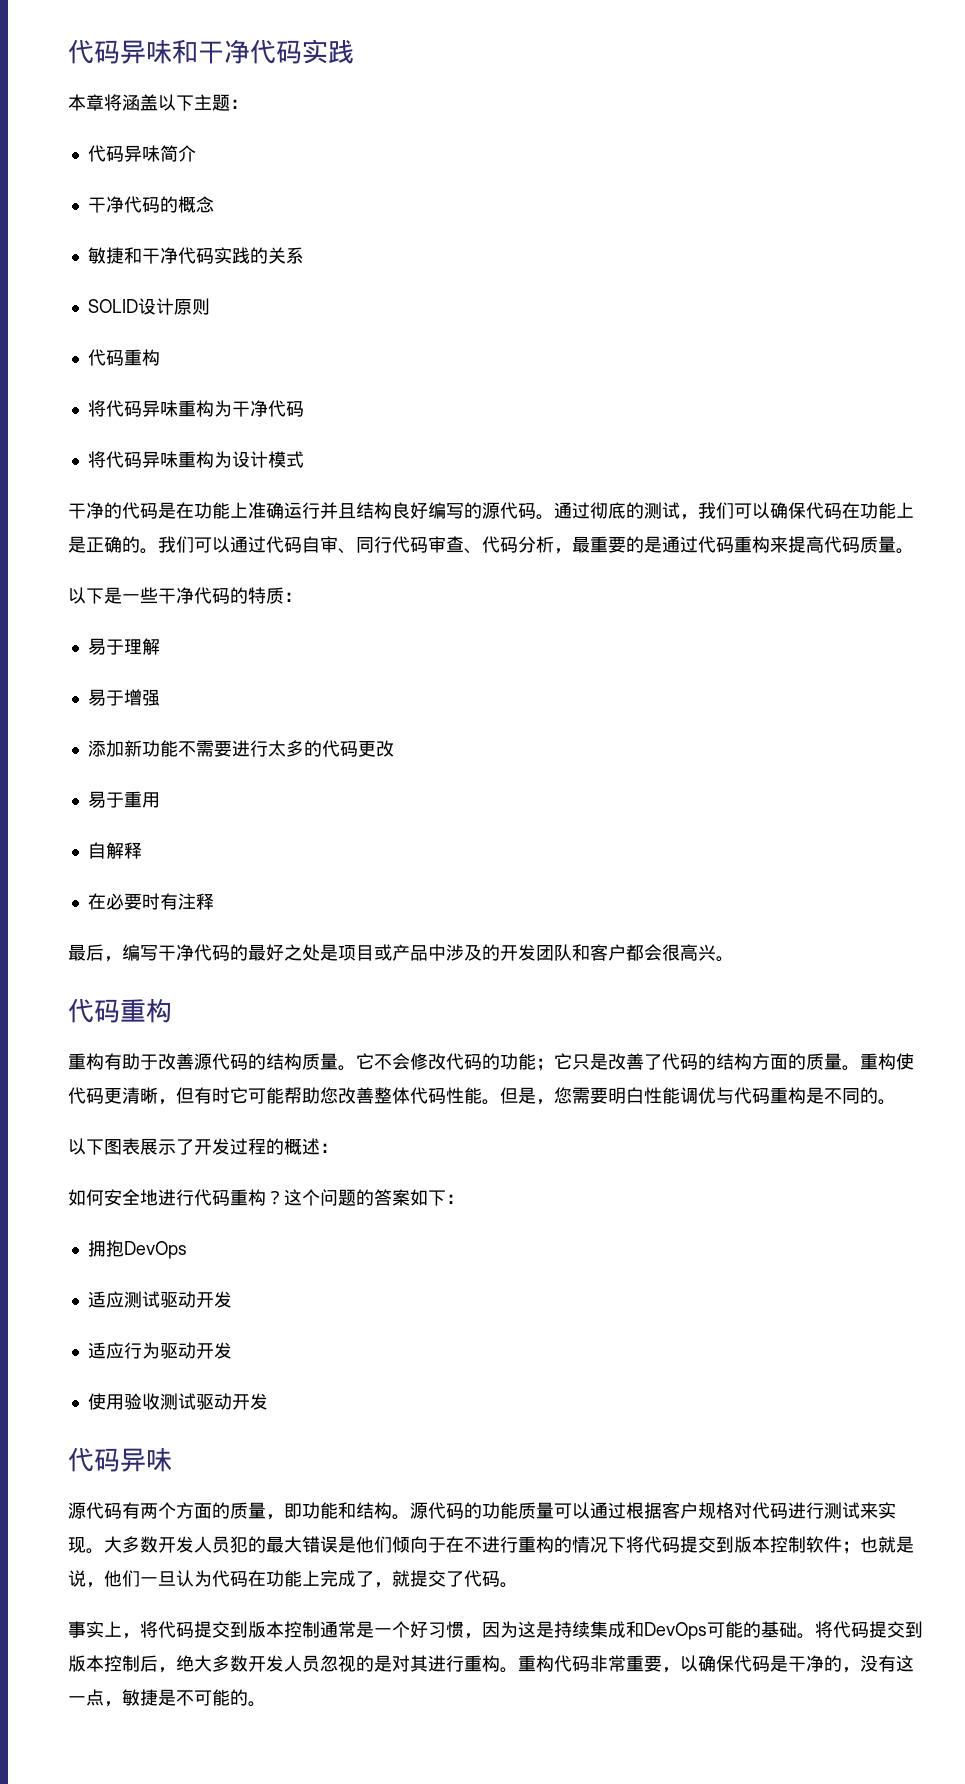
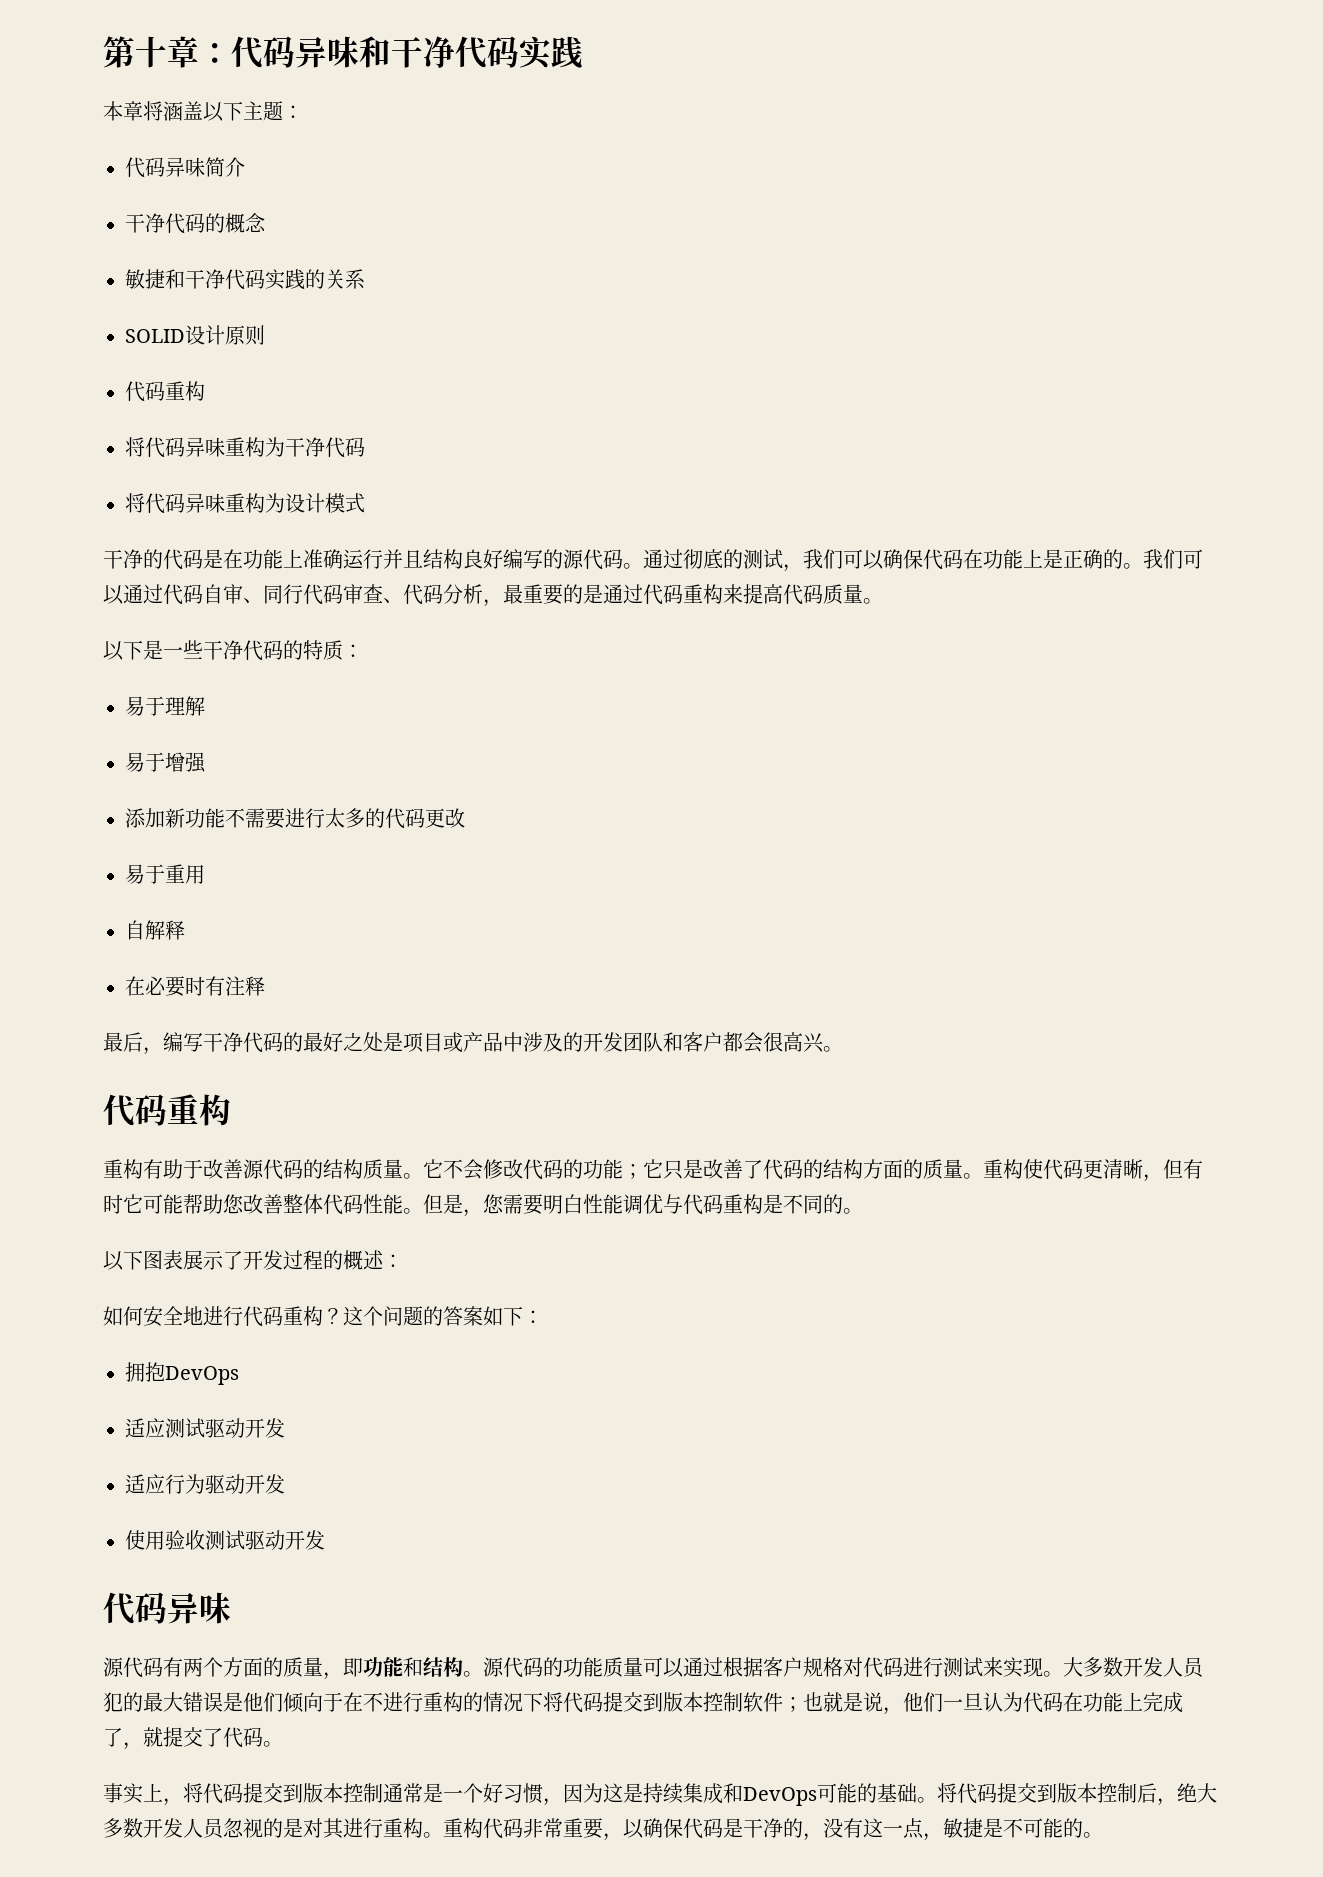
- 代码异味和干净代码实践
+ 第十章：代码异味和干净代码实践

